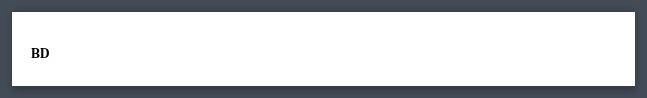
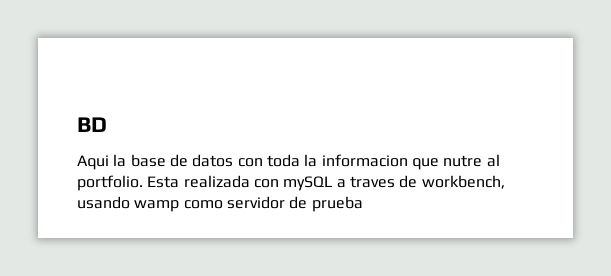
+ Aqui la base de datos con toda la informacion que nutre al portfolio. Esta realizada con mySQL a traves de workbench, usando wamp como servidor de prueba

